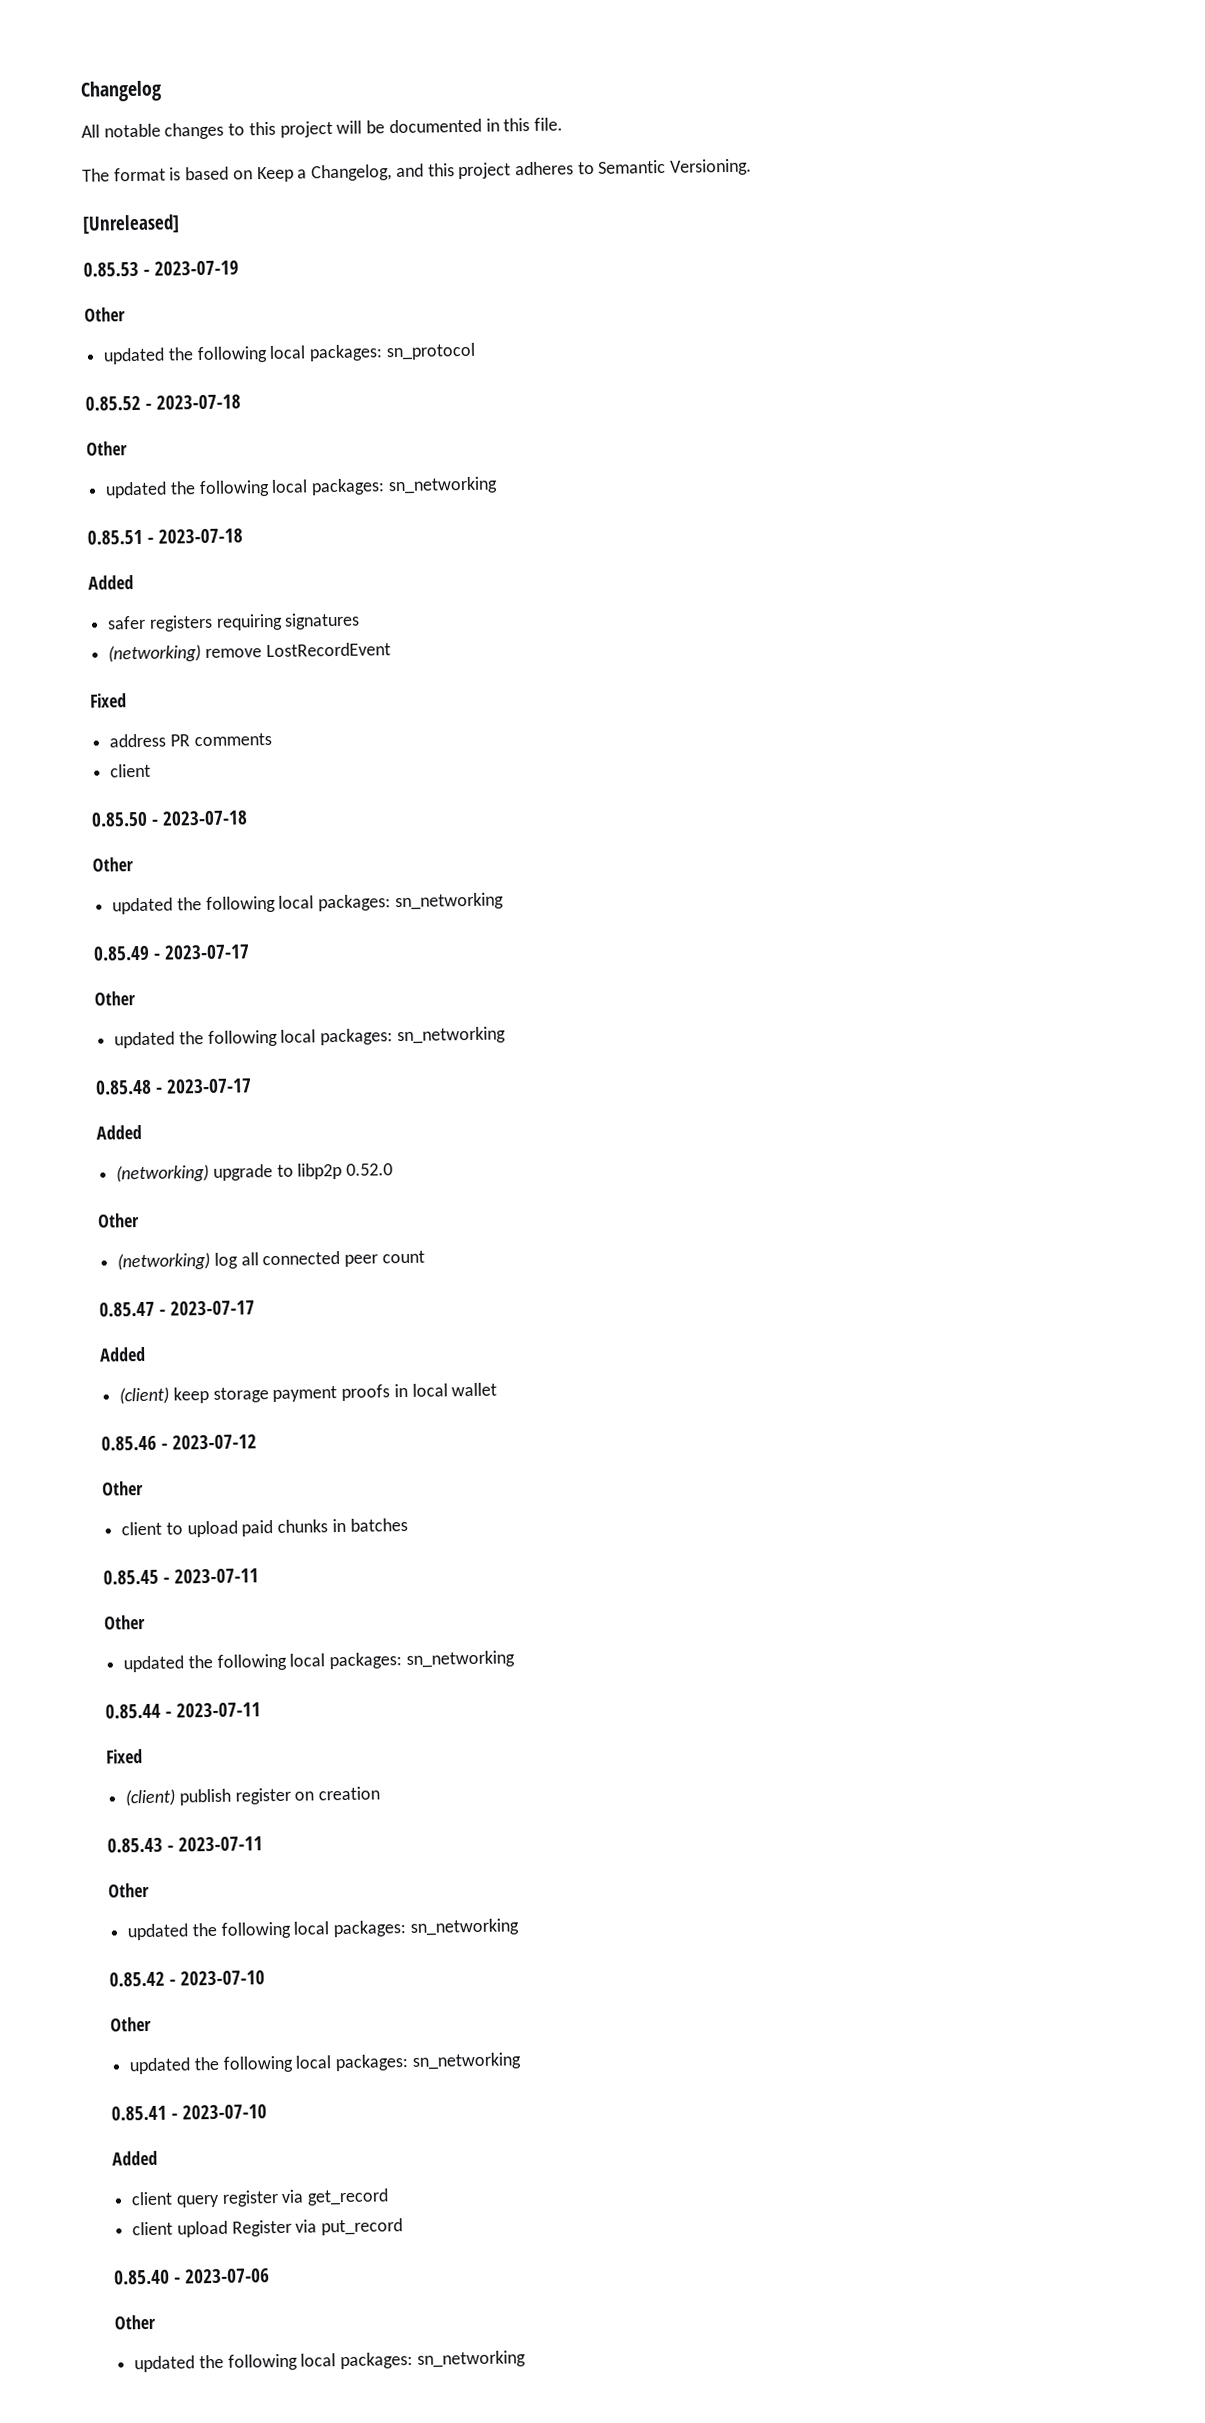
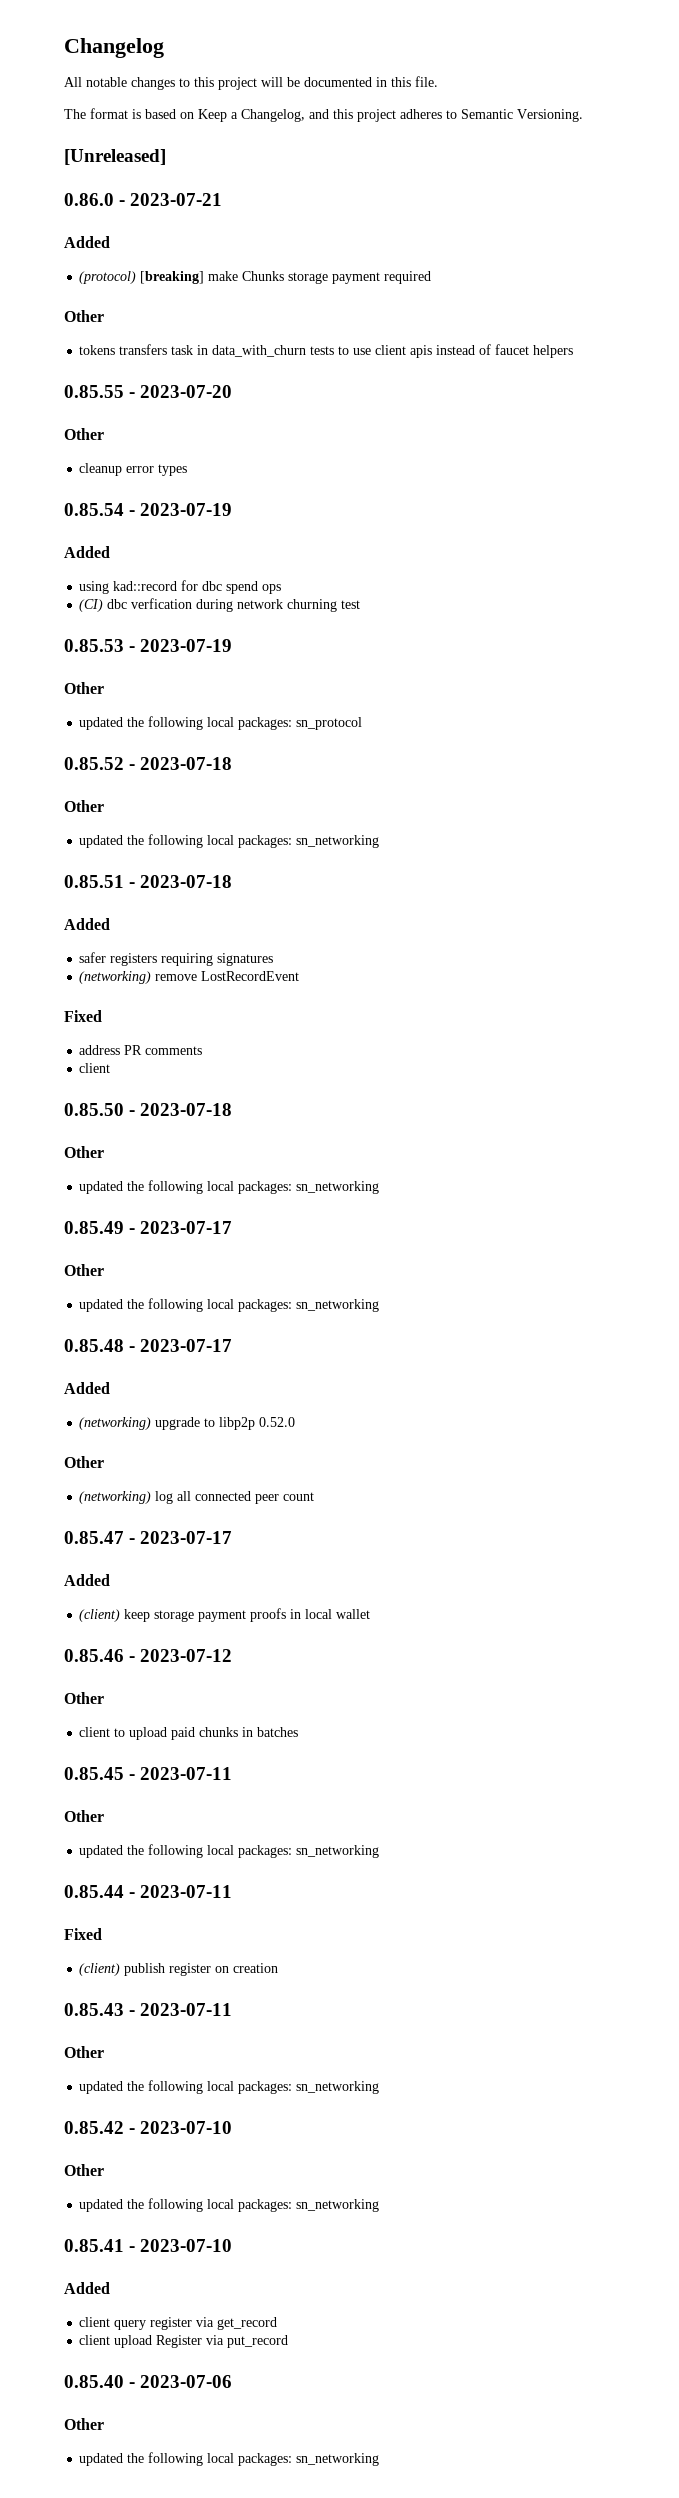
+ 0.86.0 - 2023-07-21
+ Added
+ (protocol) [breaking] make Chunks storage payment required
+ Other
+ tokens transfers task in data_with_churn tests to use client apis instead of faucet helpers
+ 0.85.55 - 2023-07-20
+ Other
+ cleanup error types
+ 0.85.54 - 2023-07-19
+ Added
+ using kad::record for dbc spend ops
+ (CI) dbc verfication during network churning test

